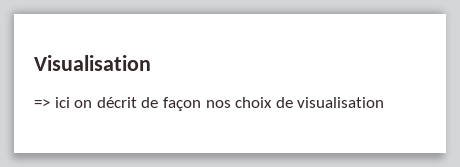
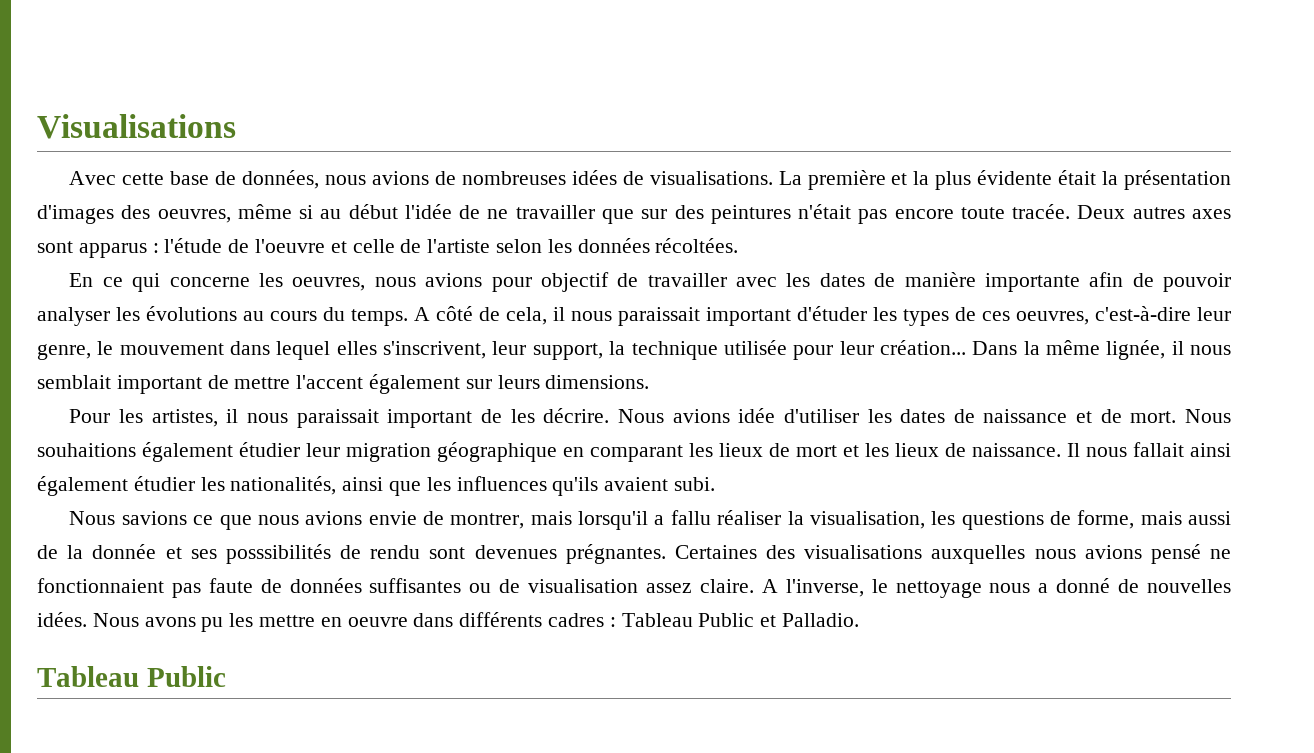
- Visualisation
- => ici on décrit de façon nos choix de visualisation
+ Visualisations
+ Avec cette base de données, nous avions de nombreuses idées de visualisations. La première et la plus évidente était la présentation d'images des oeuvres, même si au début l'idée de ne travailler que sur des peintures n'était pas encore toute tracée. Deux autres axes sont apparus : l'étude de l'oeuvre et celle de l'artiste selon les données récoltées.
+ En ce qui concerne les oeuvres, nous avions pour objectif de travailler avec les dates de manière importante afin de pouvoir analyser les évolutions au cours du temps. A côté de cela, il nous paraissait important d'étuder les types de ces oeuvres, c'est-à-dire leur genre, le mouvement dans lequel elles s'inscrivent, leur support, la technique utilisée pour leur création... Dans la même lignée, il nous semblait important de mettre l'accent également sur leurs dimensions.
+ Pour les artistes, il nous paraissait important de les décrire. Nous avions idée d'utiliser les dates de naissance et de mort. Nous souhaitions également étudier leur migration géographique en comparant les lieux de mort et les lieux de naissance. Il nous fallait ainsi également étudier les nationalités, ainsi que les influences qu'ils avaient subi.
+ Nous savions ce que nous avions envie de montrer, mais lorsqu'il a fallu réaliser la visualisation, les questions de forme, mais aussi de la donnée et ses posssibilités de rendu sont devenues prégnantes. Certaines des visualisations auxquelles nous avions pensé ne fonctionnaient pas faute de données suffisantes ou de visualisation assez claire. A l'inverse, le nettoyage nous a donné de nouvelles idées. Nous avons pu les mettre en oeuvre dans différents cadres : Tableau Public et Palladio.
+ Tableau Public

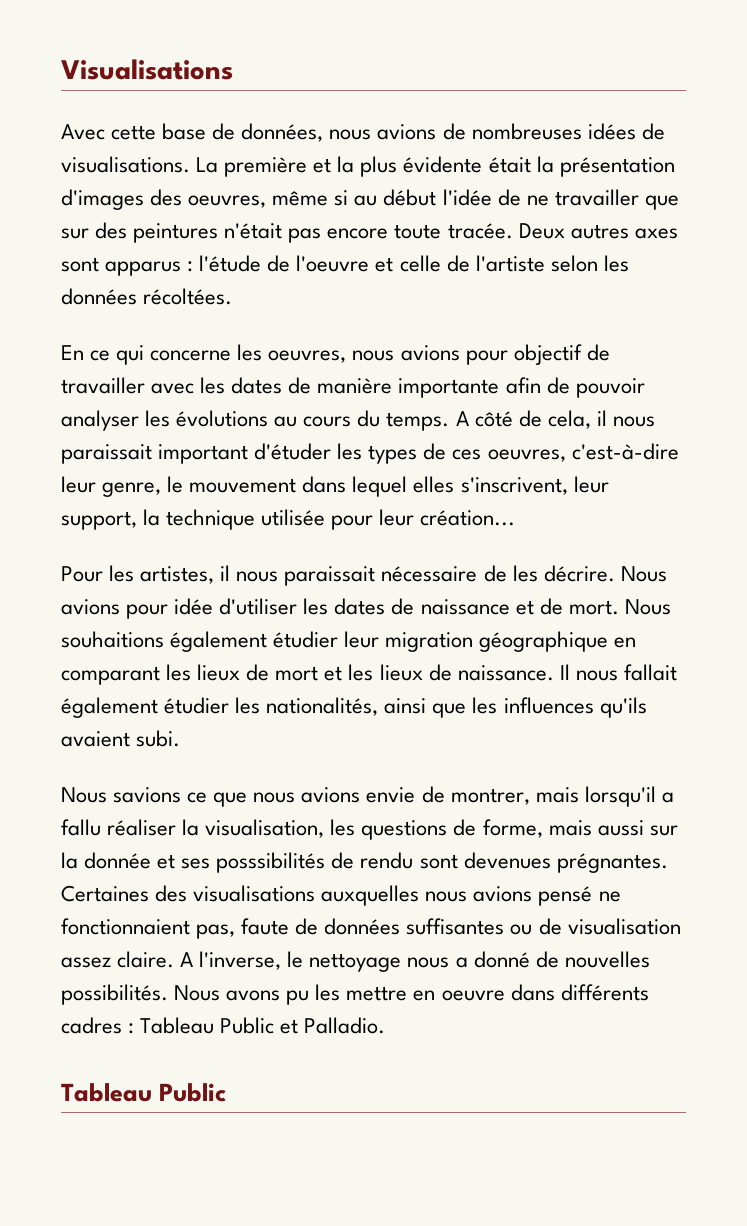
- Dans la même lignée, il nous semblait important de mettre l'accent également sur leurs dimensions.
- Pour les artistes, il nous paraissait important de les décrire.
+ Pour les artistes, il nous paraissait nécessaire de les décrire.
- Nous avions idée d'utiliser les dates de naissance et de mort.
+ Nous avions pour idée d'utiliser les dates de naissance et de mort.
- Il nous fallait ainsi également étudier les nationalités, ainsi que les influences qu'ils avaient subi.
+ Il nous fallait également étudier les nationalités, ainsi que les influences qu'ils avaient subi.
- Nous savions ce que nous avions envie de montrer, mais lorsqu'il a fallu réaliser la visualisation, les questions de forme, mais aussi de la donnée et ses posssibilités de rendu sont devenues prégnantes.
+ Nous savions ce que nous avions envie de montrer, mais lorsqu'il a fallu réaliser la visualisation, les questions de forme, mais aussi sur la donnée et ses posssibilités de rendu sont devenues prégnantes.
- Certaines des visualisations auxquelles nous avions pensé ne fonctionnaient pas faute de données suffisantes ou de visualisation assez claire.
+ Certaines des visualisations auxquelles nous avions pensé ne fonctionnaient pas, faute de données suffisantes ou de visualisation assez claire.
- A l'inverse, le nettoyage nous a donné de nouvelles idées.
+ A l'inverse, le nettoyage nous a donné de nouvelles possibilités.

